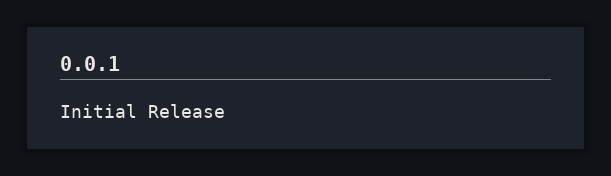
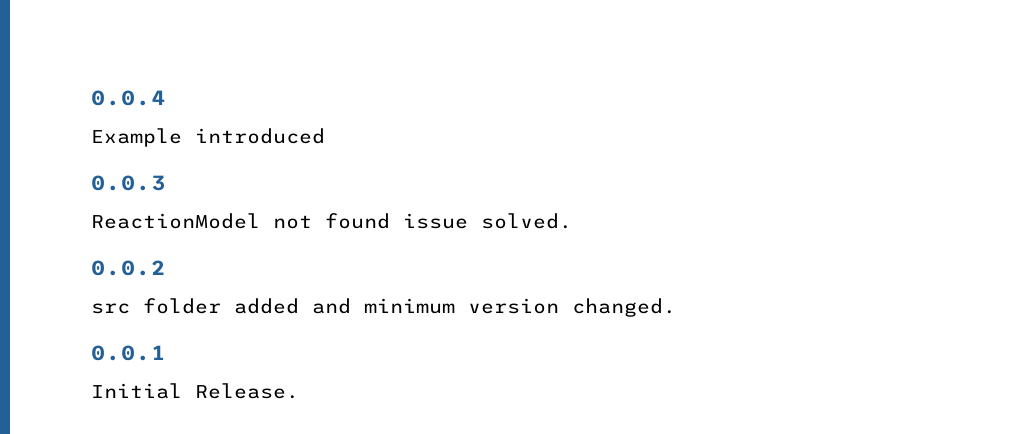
+ 0.0.4
+ Example introduced
+ 0.0.3
+ ReactionModel not found issue solved.
+ 0.0.2
+ src folder added and minimum version changed.
- Initial Release
+ Initial Release.

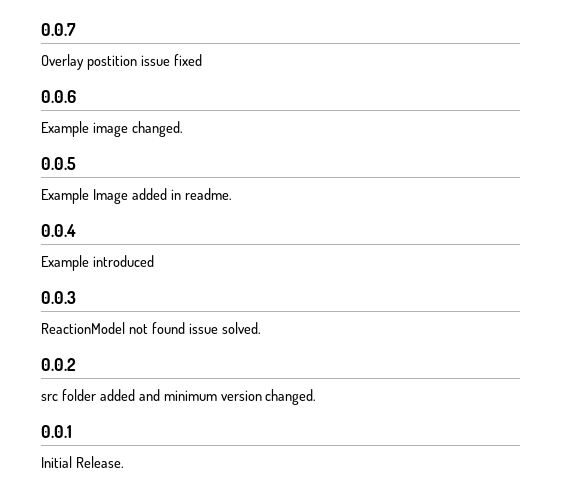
+ 0.0.7
+ Overlay postition issue fixed
+ 0.0.6
+ Example image changed.
+ 0.0.5
+ Example Image added in readme.

